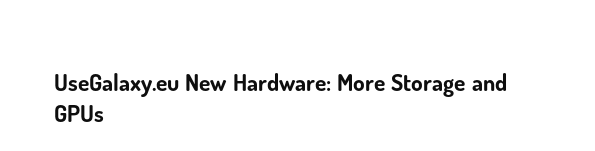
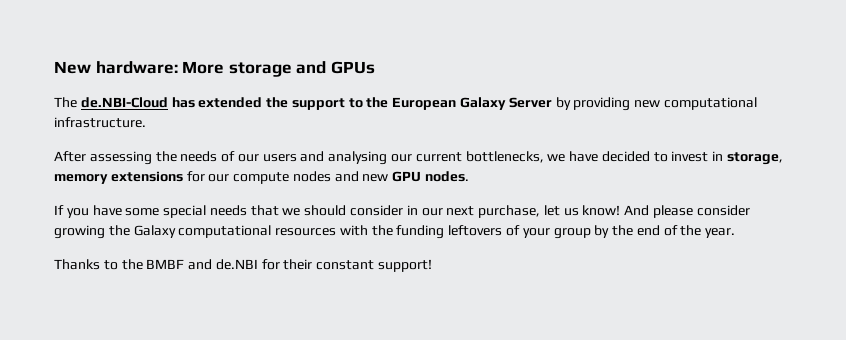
- UseGalaxy.eu New Hardware: More Storage and GPUs
+ New hardware: More storage and GPUs
+ The de.NBI-Cloud has extended the support to the European Galaxy Server by providing new computational infrastructure.
+ After assessing the needs of our users and analysing our current bottlenecks, we have decided to invest in storage, memory extensions for our compute nodes and new GPU nodes.
+ If you have some special needs that we should consider in our next purchase, let us know! And please consider growing the Galaxy computational resources with the funding leftovers of your group by the end of the year.
+ Thanks to the BMBF and de.NBI for their constant support!

